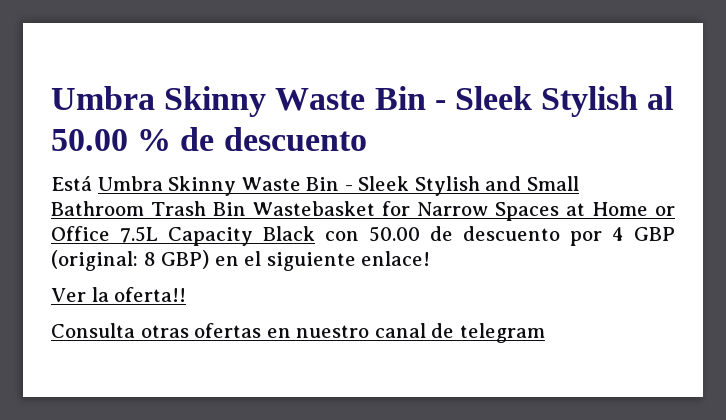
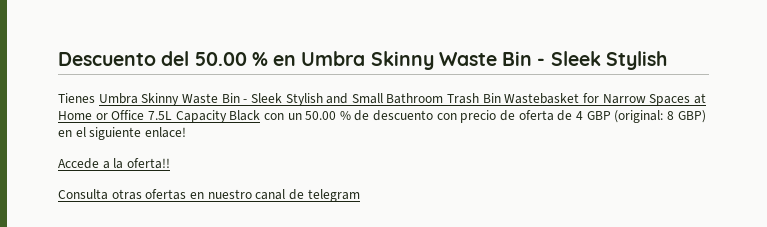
- Umbra Skinny Waste Bin - Sleek Stylish al 50.00 % de descuento
- Está Umbra Skinny Waste Bin - Sleek Stylish and Small Bathroom Trash Bin Wastebasket for Narrow Spaces at Home or Office 7.5L Capacity Black con 50.00 de descuento por 4 GBP (original: 8 GBP) en el siguiente enlace!
+ Descuento del 50.00 % en Umbra Skinny Waste Bin - Sleek Stylish
+ Tienes Umbra Skinny Waste Bin - Sleek Stylish and Small Bathroom Trash Bin Wastebasket for Narrow Spaces at Home or Office 7.5L Capacity Black con un 50.00 % de descuento con precio de oferta de 4 GBP (original: 8 GBP) en el siguiente enlace!
- Ver la oferta!!
+ Accede a la oferta!!

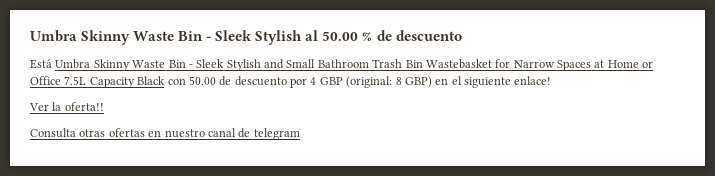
- Descuento del 50.00 % en Umbra Skinny Waste Bin - Sleek Stylish
- Tienes Umbra Skinny Waste Bin - Sleek Stylish and Small Bathroom Trash Bin Wastebasket for Narrow Spaces at Home or Office 7.5L Capacity Black con un 50.00 % de descuento con precio de oferta de 4 GBP (original: 8 GBP) en el siguiente enlace!
+ Umbra Skinny Waste Bin - Sleek Stylish al 50.00 % de descuento
+ Está Umbra Skinny Waste Bin - Sleek Stylish and Small Bathroom Trash Bin Wastebasket for Narrow Spaces at Home or Office 7.5L Capacity Black con 50.00 de descuento por 4 GBP (original: 8 GBP) en el siguiente enlace!
- Accede a la oferta!!
+ Ver la oferta!!

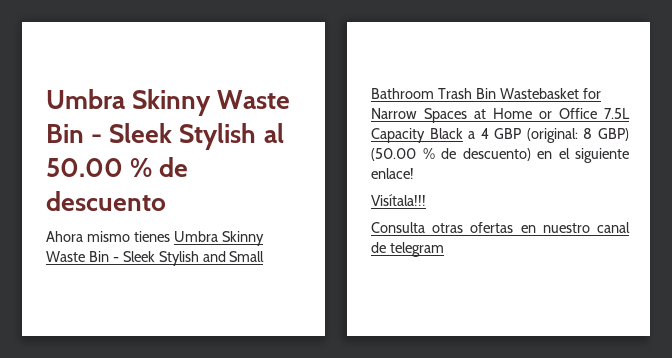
- Está Umbra Skinny Waste Bin - Sleek Stylish and Small Bathroom Trash Bin Wastebasket for Narrow Spaces at Home or Office 7.5L Capacity Black con 50.00 de descuento por 4 GBP (original: 8 GBP) en el siguiente enlace!
+ Ahora mismo tienes Umbra Skinny Waste Bin - Sleek Stylish and Small Bathroom Trash Bin Wastebasket for Narrow Spaces at Home or Office 7.5L Capacity Black a 4 GBP (original: 8 GBP) (50.00 % de descuento) en el siguiente enlace!
- Ver la oferta!!
+ Visítala!!!

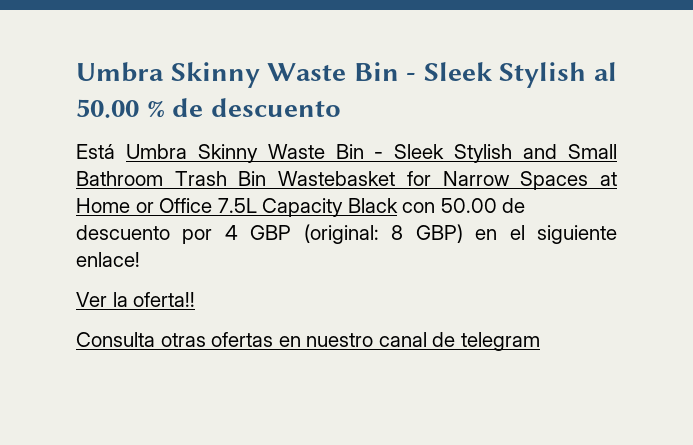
- Ahora mismo tienes Umbra Skinny Waste Bin - Sleek Stylish and Small Bathroom Trash Bin Wastebasket for Narrow Spaces at Home or Office 7.5L Capacity Black a 4 GBP (original: 8 GBP) (50.00 % de descuento) en el siguiente enlace!
+ Está Umbra Skinny Waste Bin - Sleek Stylish and Small Bathroom Trash Bin Wastebasket for Narrow Spaces at Home or Office 7.5L Capacity Black con 50.00 de descuento por 4 GBP (original: 8 GBP) en el siguiente enlace!
- Visítala!!!
+ Ver la oferta!!

